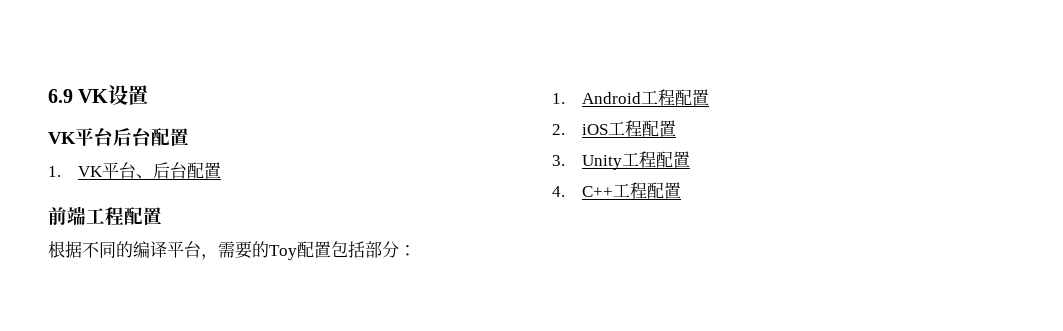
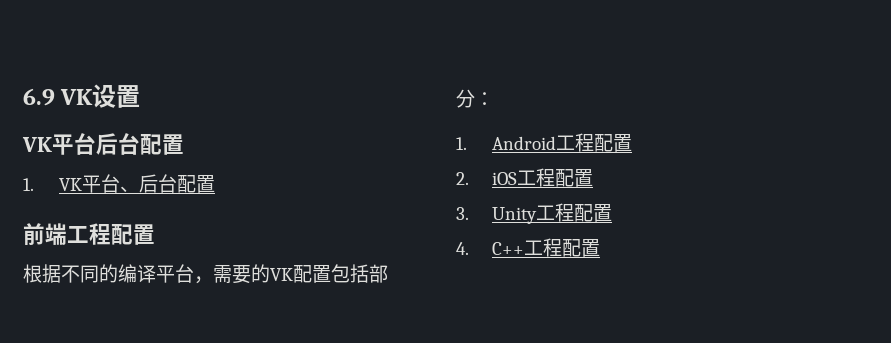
- 根据不同的编译平台，需要的Toy配置包括部分：
+ 根据不同的编译平台，需要的VK配置包括部分：

